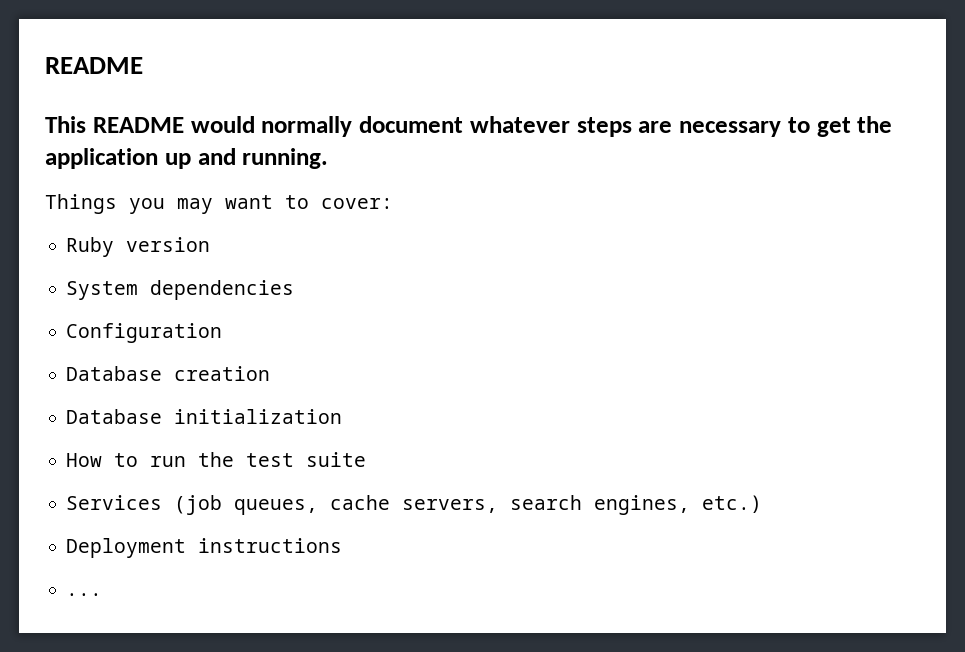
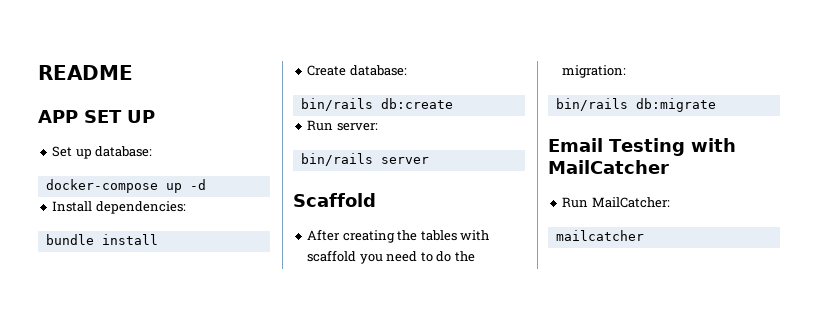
- This README would normally document whatever steps are necessary to get the application up and running.
- Things you may want to cover:
- Ruby version
- System dependencies
- Configuration
- Database creation
- Database initialization
- How to run the test suite
- Services (job queues, cache servers, search engines, etc.)
- Deployment instructions
- ...
+ APP SET UP
+ Set up database:
+ docker-compose up -d
+ Install dependencies:
+ bundle install
+ Create database:
+ bin/rails db:create
+ Run server:
+ bin/rails server
+ Scaffold
+ After creating the tables with scaffold you need to do the migration:
+ bin/rails db:migrate
+ Email Testing with MailCatcher
+ Run MailCatcher:
+ mailcatcher

